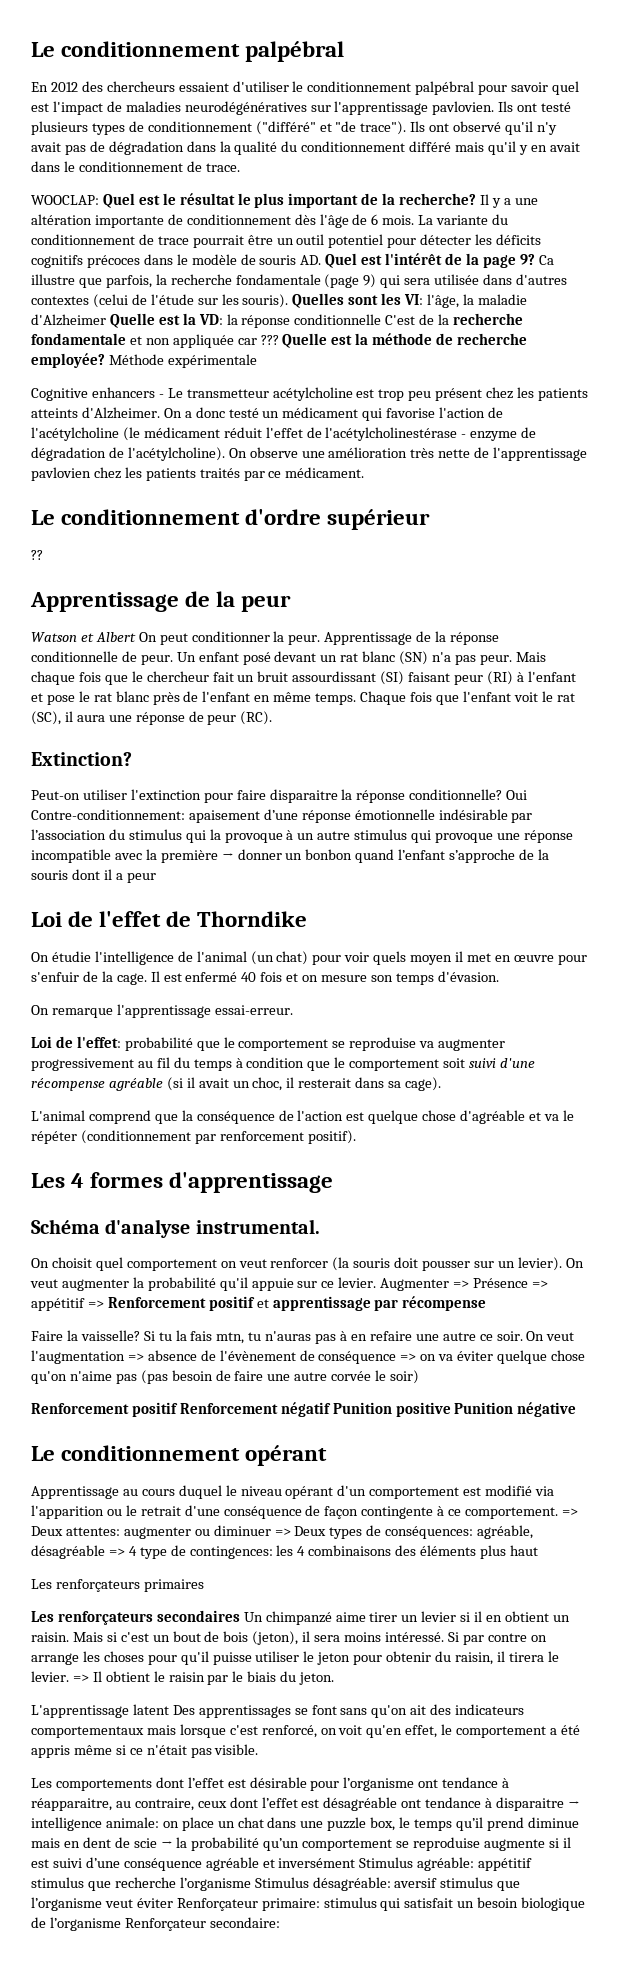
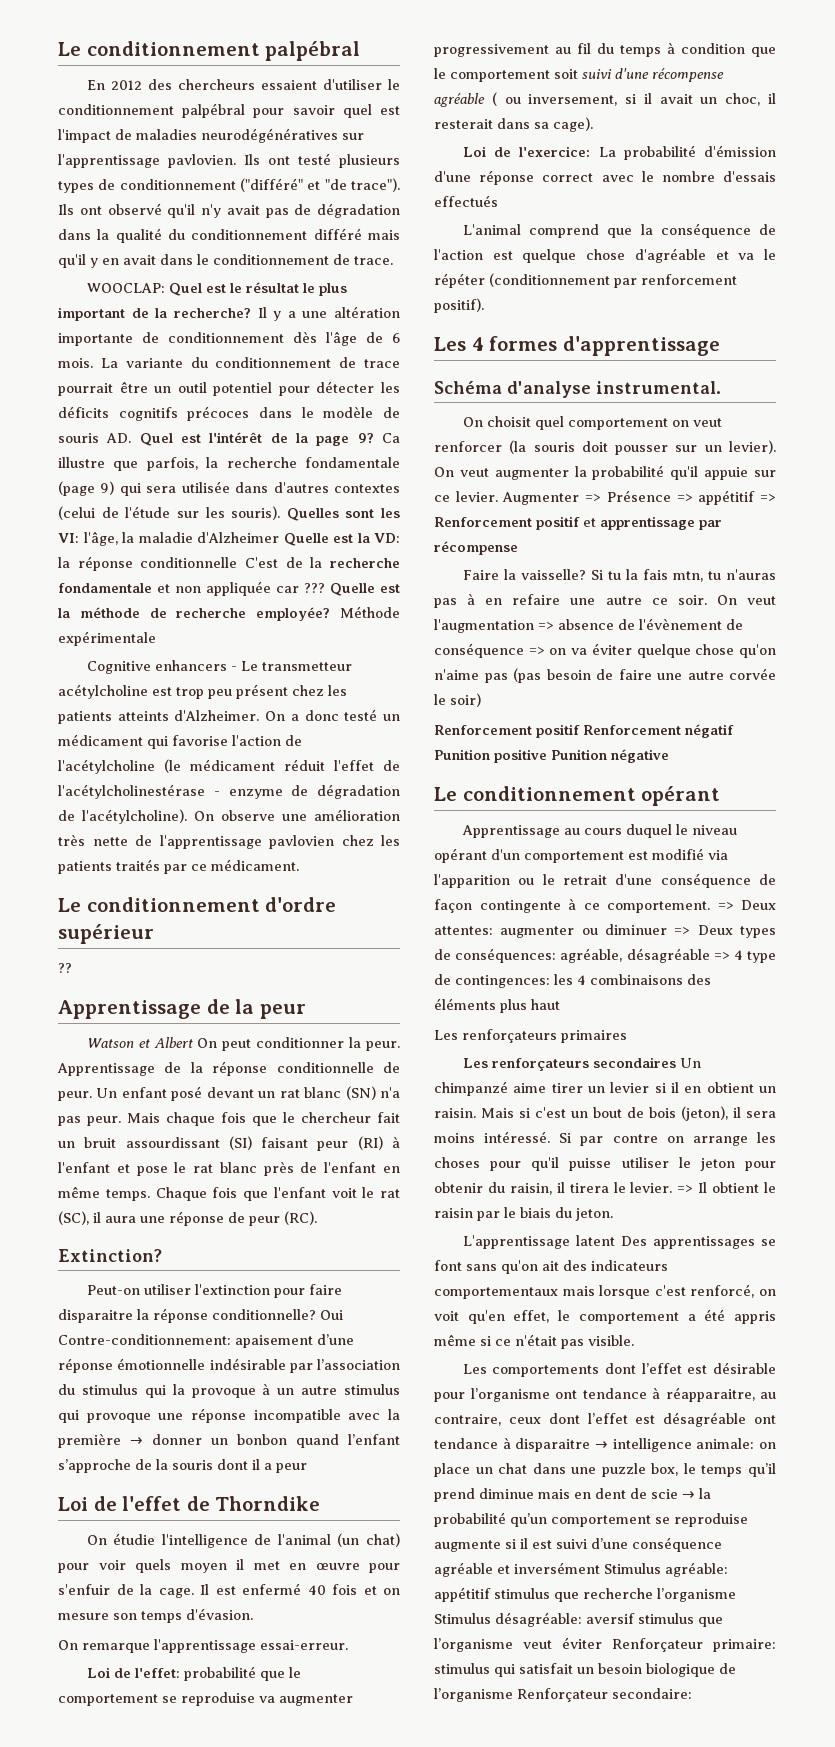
- Loi de l'effet: probabilité que le comportement se reproduise va augmenter progressivement au fil du temps à condition que le comportement soit suivi d'une récompense agréable (si il avait un choc, il resterait dans sa cage).
+ Loi de l'effet: probabilité que le comportement se reproduise va augmenter progressivement au fil du temps à condition que le comportement soit suivi d'une récompense agréable ( ou inversement, si il avait un choc, il resterait dans sa cage).
+ Loi de l'exercice: La probabilité d'émission d'une réponse correct avec le nombre d'essais effectués

